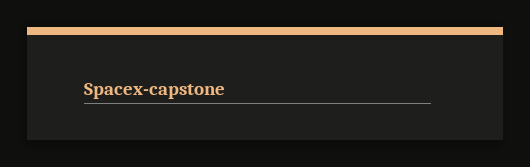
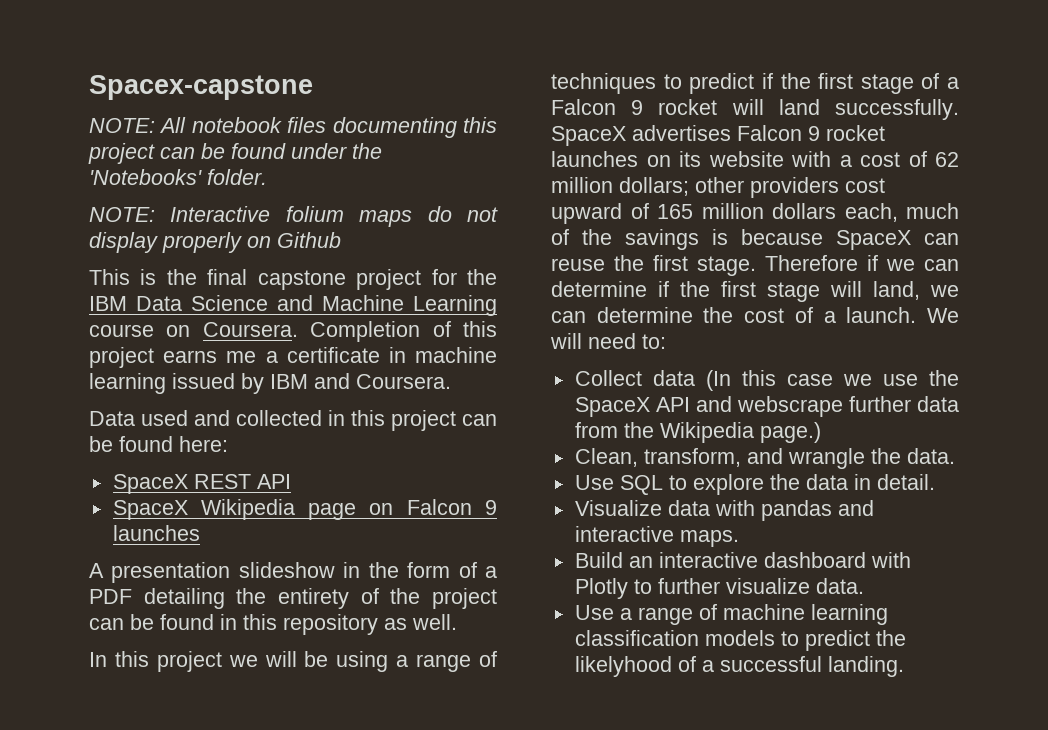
+ NOTE: All notebook files documenting this project can be found under the 'Notebooks' folder.
+ NOTE: Interactive folium maps do not display properly on Github
+ This is the final capstone project for the IBM Data Science and Machine Learning course on Coursera. Completion of this project earns me a certificate in machine learning issued by IBM and Coursera.
+ Data used and collected in this project can be found here:
+ SpaceX REST API
+ SpaceX Wikipedia page on Falcon 9 launches
+ A presentation slideshow in the form of a PDF detailing the entirety of the project can be found in this repository as well.
+ In this project we will be using a range of techniques to predict if the first stage of a Falcon 9 rocket will land successfully. SpaceX advertises Falcon 9 rocket launches on its website with a cost of 62 million dollars; other providers cost upward of 165 million dollars each, much of the savings is because SpaceX can reuse the first stage. Therefore if we can determine if the first stage will land, we can determine the cost of a launch. We will need to:
+ Collect data (In this case we use the SpaceX API and webscrape further data from the Wikipedia page.)
+ Clean, transform, and wrangle the data.
+ Use SQL to explore the data in detail.
+ Visualize data with pandas and interactive maps.
+ Build an interactive dashboard with Plotly to further visualize data.
+ Use a range of machine learning classification models to predict the likelyhood of a successful landing.

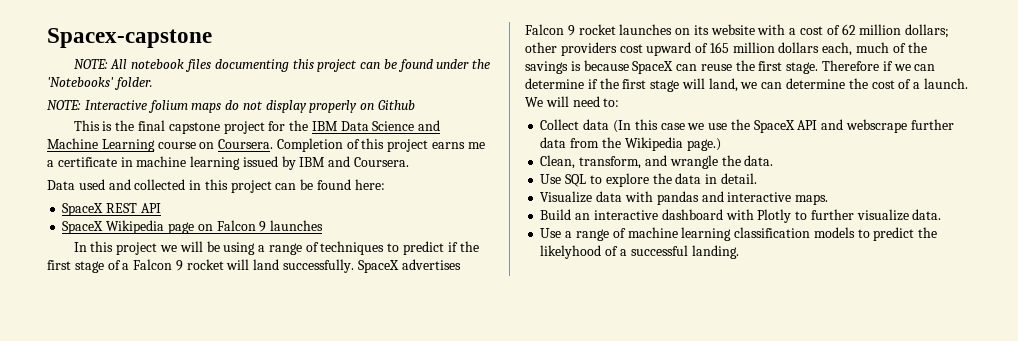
- A presentation slideshow in the form of a PDF detailing the entirety of the project can be found in this repository as well.

